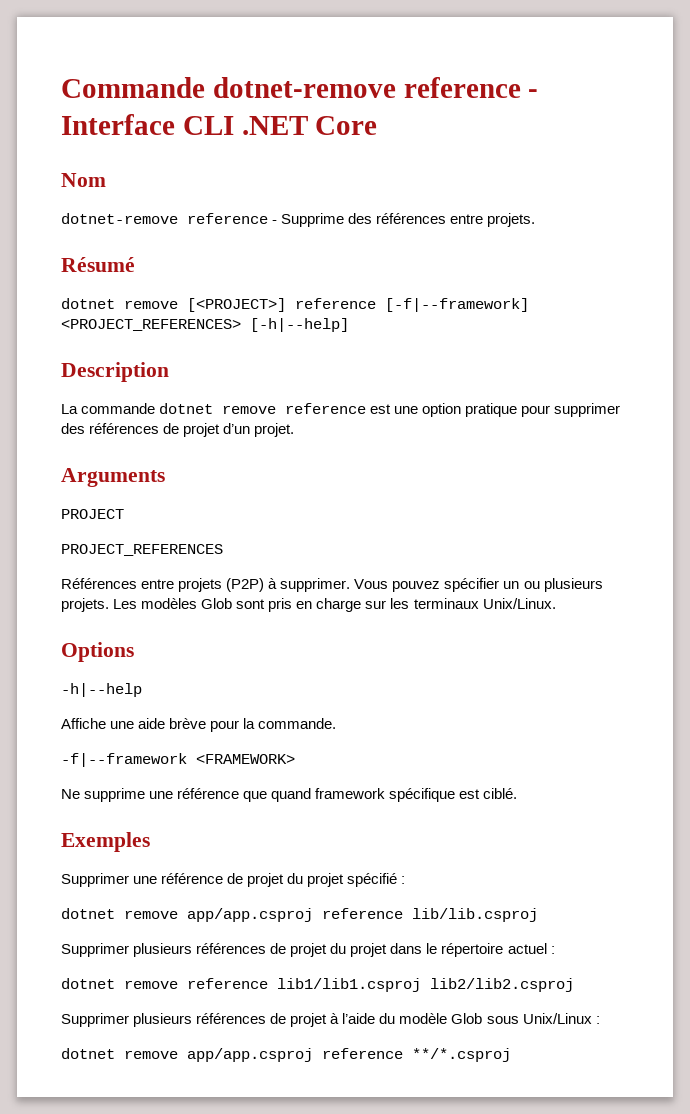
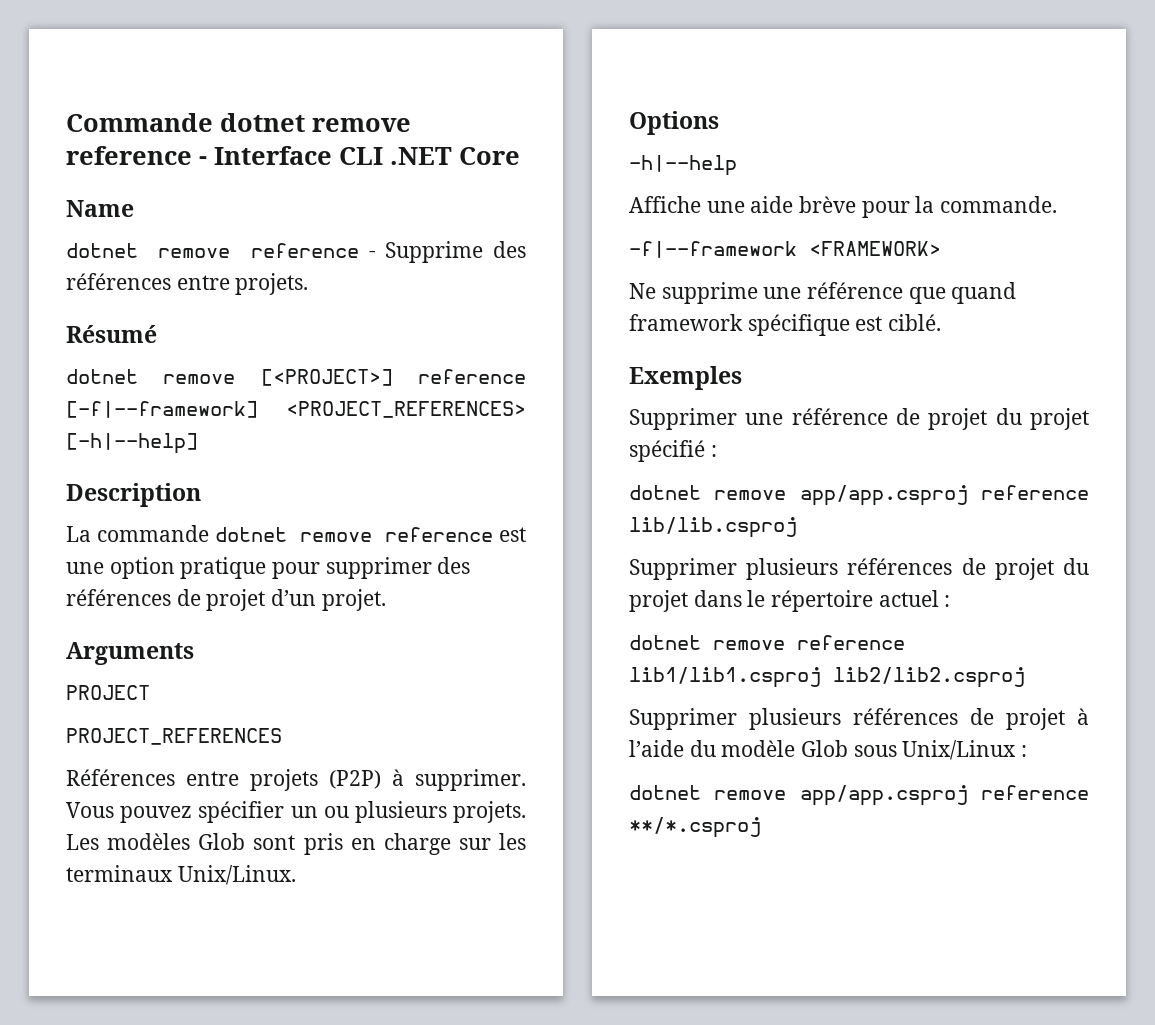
- Commande dotnet-remove reference - Interface CLI .NET Core
+ Commande dotnet remove reference - Interface CLI .NET Core
- Nom
- dotnet-remove reference - Supprime des références entre projets.
+ Name
+ dotnet remove reference - Supprime des références entre projets.

